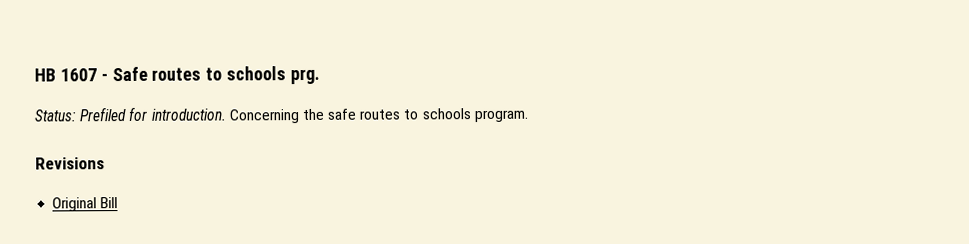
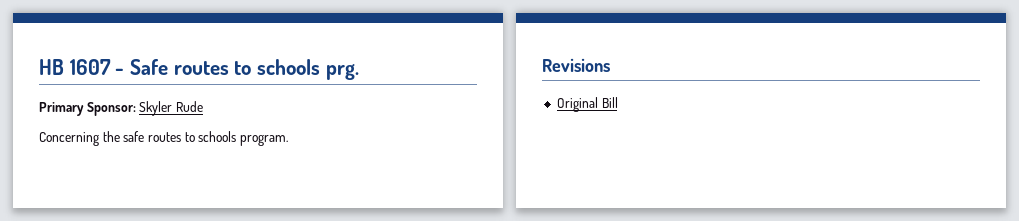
- Status: Prefiled for introduction. Concerning the safe routes to schools program.
+ Primary Sponsor: Skyler Rude
+ Concerning the safe routes to schools program.

